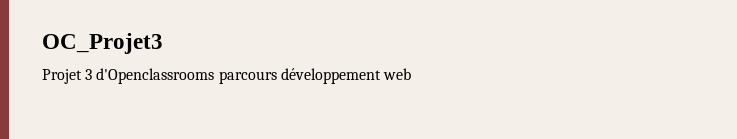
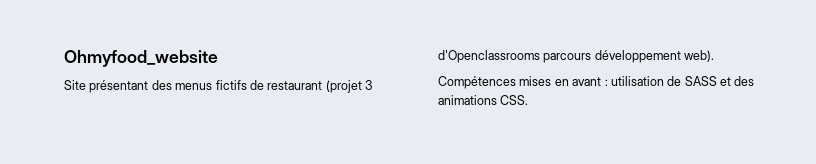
- OC_Projet3
- Projet 3 d'Openclassrooms parcours développement web
+ Ohmyfood_website
+ Site présentant des menus fictifs de restaurant (projet 3 d'Openclassrooms parcours développement web).
+ Compétences mises en avant : utilisation de SASS et des animations CSS.

